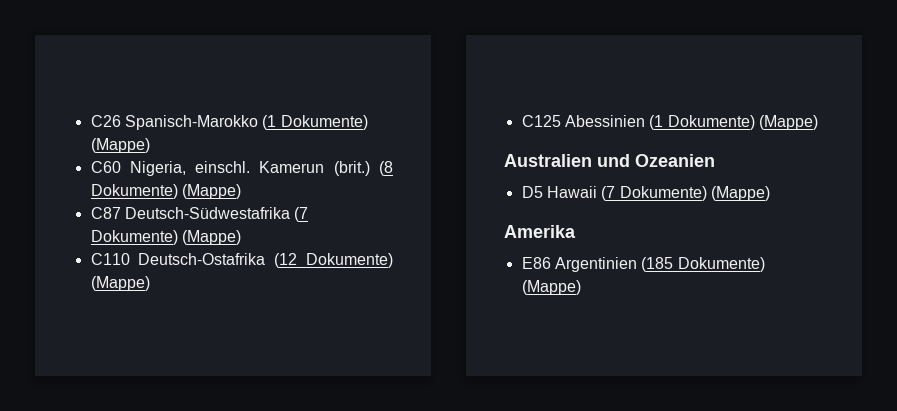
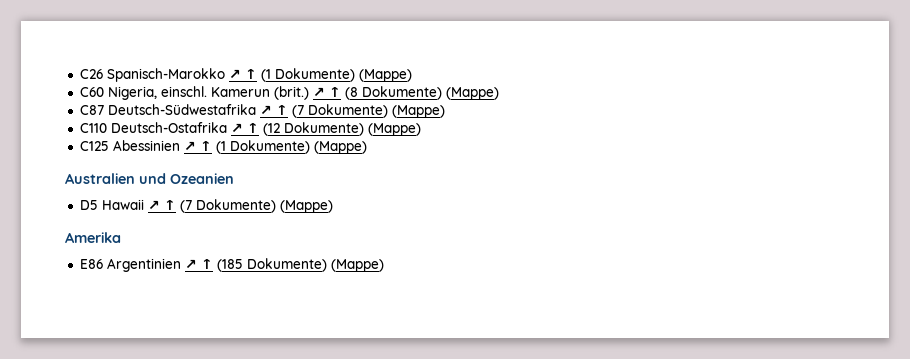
- C26 Spanisch-Marokko (1 Dokumente) (Mappe)
+ C26 Spanisch-Marokko ↗ ↑ (1 Dokumente) (Mappe)
- (8 Dokumente) (Mappe)
+ ↗ ↑ (8 Dokumente) (Mappe)
- C87 Deutsch-Südwestafrika (7 Dokumente) (Mappe)
+ C87 Deutsch-Südwestafrika ↗ ↑ (7 Dokumente) (Mappe)
- C110 Deutsch-Ostafrika (12 Dokumente) (Mappe)
+ C110 Deutsch-Ostafrika ↗ ↑ (12 Dokumente) (Mappe)
- C125 Abessinien (1 Dokumente) (Mappe)
+ C125 Abessinien ↗ ↑ (1 Dokumente) (Mappe)
- D5 Hawaii (7 Dokumente) (Mappe)
+ D5 Hawaii ↗ ↑ (7 Dokumente) (Mappe)
- E86 Argentinien (185 Dokumente) (Mappe)
+ E86 Argentinien ↗ ↑ (185 Dokumente) (Mappe)

